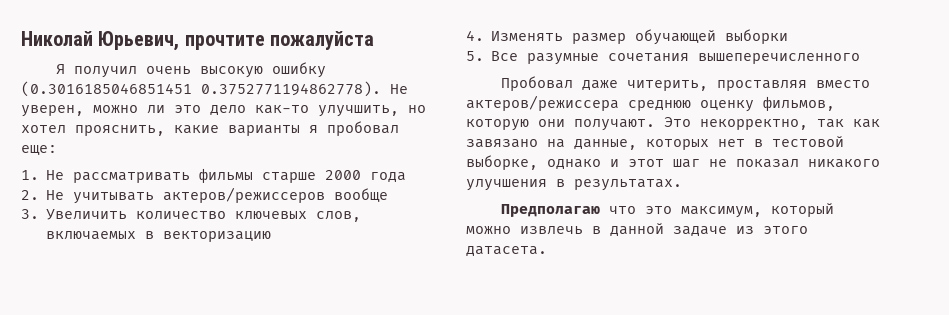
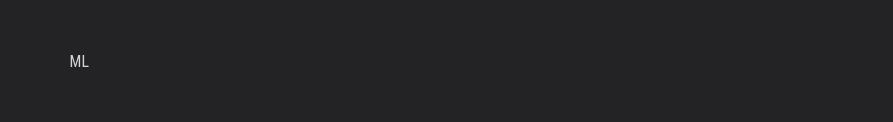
- Николай Юрьевич, прочтите пожалуйста
- Я получил очень высокую ошибку (0.3016185046851451 0.3752771194862778). Не уверен, можно ли это дело как-то улучшить, но хотел прояснить, какие варианты я пробовал еще:
- 1. Не рассматривать фильмы старше 2000 года
- 2. Не учитывать актеров/режиссеров вообще
- 3. Увеличить количество ключевых слов, включаемых в векторизацию
- 4. Изменять размер обучающей выборки
- 5. Все разумные сочетания вышеперечисленного
- Пробовал даже читерить, проставляя вместо актеров/режиссера среднюю оценку фильмов, которую они получают. Это некорректно, так как завязано на данные, которых нет в тестовой выборке, однако и этот шаг не показал никакого улучшения в результатах.
- Предполагаю что это максимум, который можно извлечь в данной задаче из этого датасета.
+ ML

